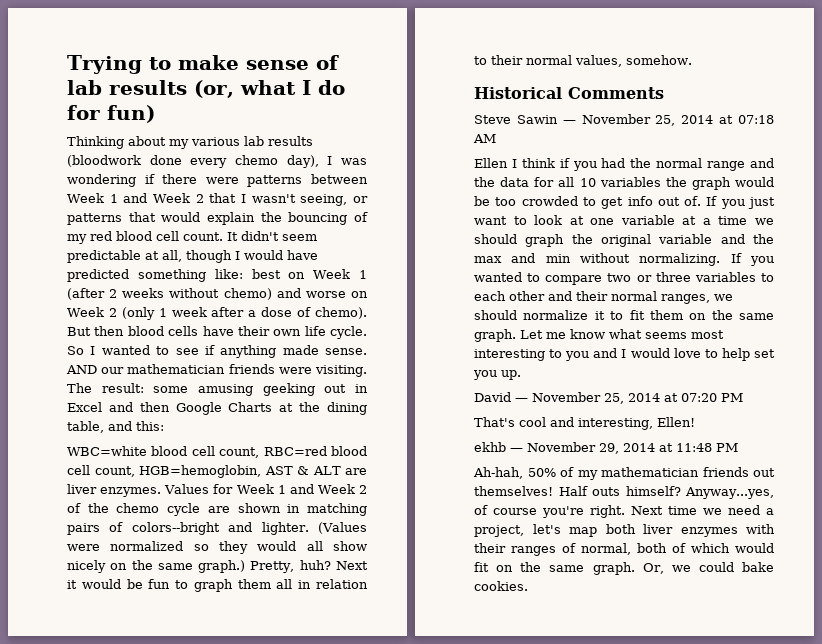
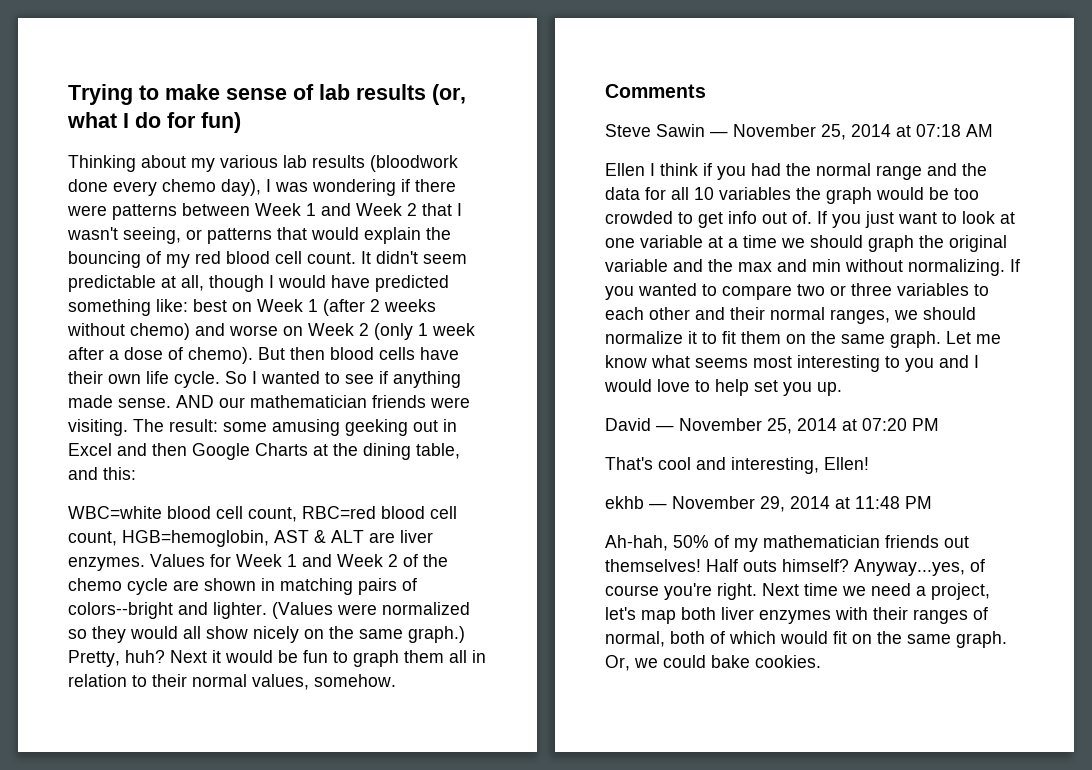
- Historical Comments
+ Comments

